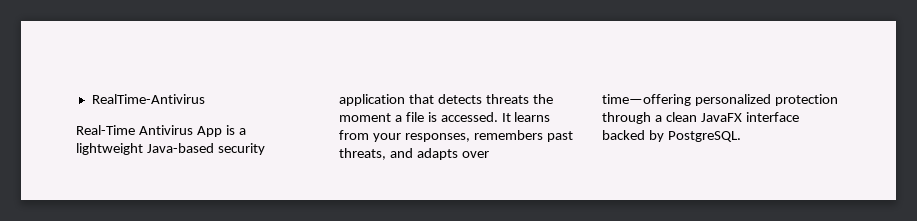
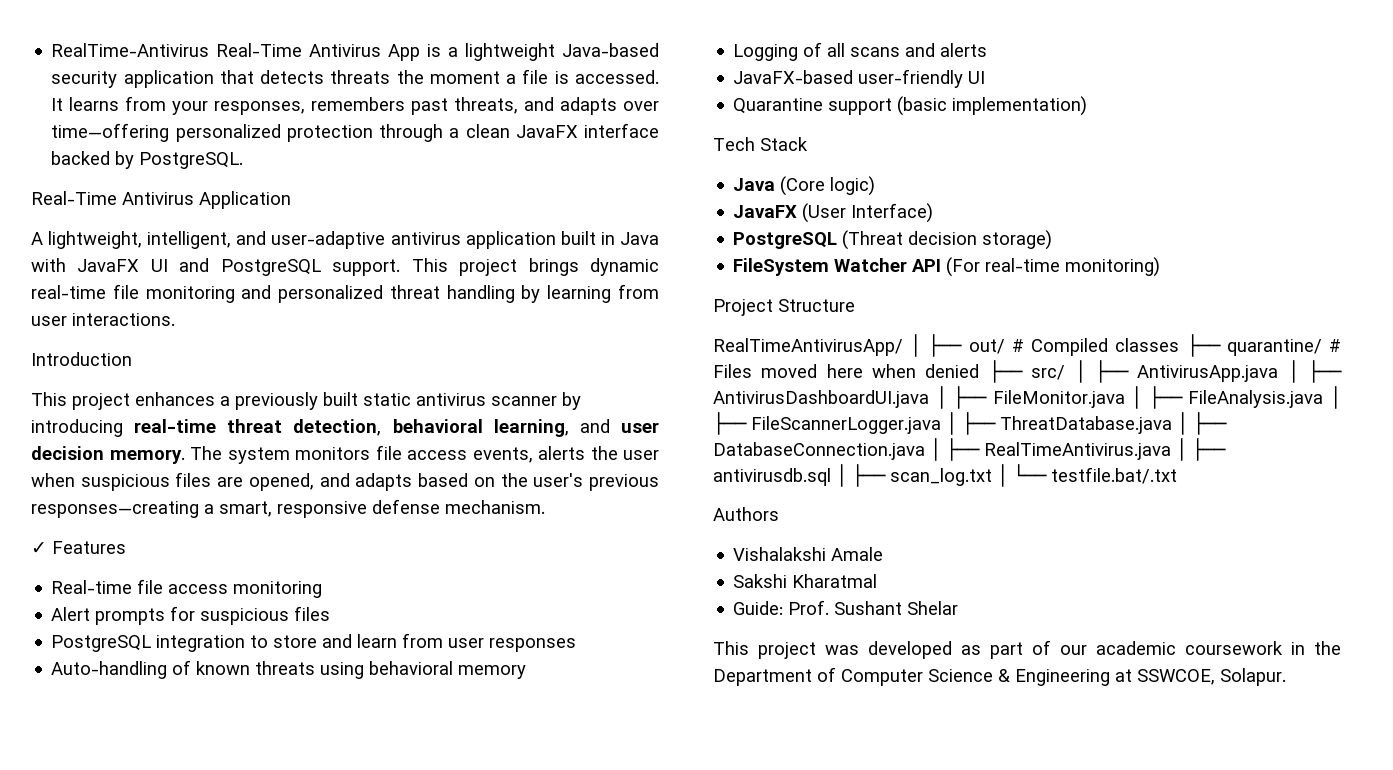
- RealTime-Antivirus
- Real-Time Antivirus App is a lightweight Java-based security application that detects threats the moment a file is accessed.
+ RealTime-Antivirus Real-Time Antivirus App is a lightweight Java-based security application that detects threats the moment a file is accessed.
+ Real-Time Antivirus Application
+ A lightweight, intelligent, and user-adaptive antivirus application built in Java with JavaFX UI and PostgreSQL support. This project brings dynamic real-time file monitoring and personalized threat handling by learning from user interactions.
+ Introduction
+ This project enhances a previously built static antivirus scanner by introducing real-time threat detection, behavioral learning, and user decision memory. The system monitors file access events, alerts the user when suspicious files are opened, and adapts based on the user's previous responses—creating a smart, responsive defense mechanism.
+ ✓ Features
+ Real-time file access monitoring
+ Alert prompts for suspicious files
+ PostgreSQL integration to store and learn from user responses
+ Auto-handling of known threats using behavioral memory
+ Logging of all scans and alerts
+ JavaFX-based user-friendly UI
+ Quarantine support (basic implementation)
+ Tech Stack
+ Java (Core logic)
+ JavaFX (User Interface)
+ PostgreSQL (Threat decision storage)
+ FileSystem Watcher API (For real-time monitoring)
+ Project Structure
+ RealTimeAntivirusApp/ │ ├── out/ # Compiled classes ├── quarantine/ # Files moved here when denied ├── src/ │ ├── AntivirusApp.java │ ├── AntivirusDashboardUI.java │ ├── FileMonitor.java │ ├── FileAnalysis.java │ ├── FileScannerLogger.java │ ├── ThreatDatabase.java │ ├── DatabaseConnection.java │ ├── RealTimeAntivirus.java │ ├── antivirusdb.sql │ ├── scan_log.txt │ └── testfile.bat/.txt
+ Authors
+ Vishalakshi Amale
+ Sakshi Kharatmal
+ Guide: Prof. Sushant Shelar
+ This project was developed as part of our academic coursework in the Department of Computer Science & Engineering at SSWCOE, Solapur.

